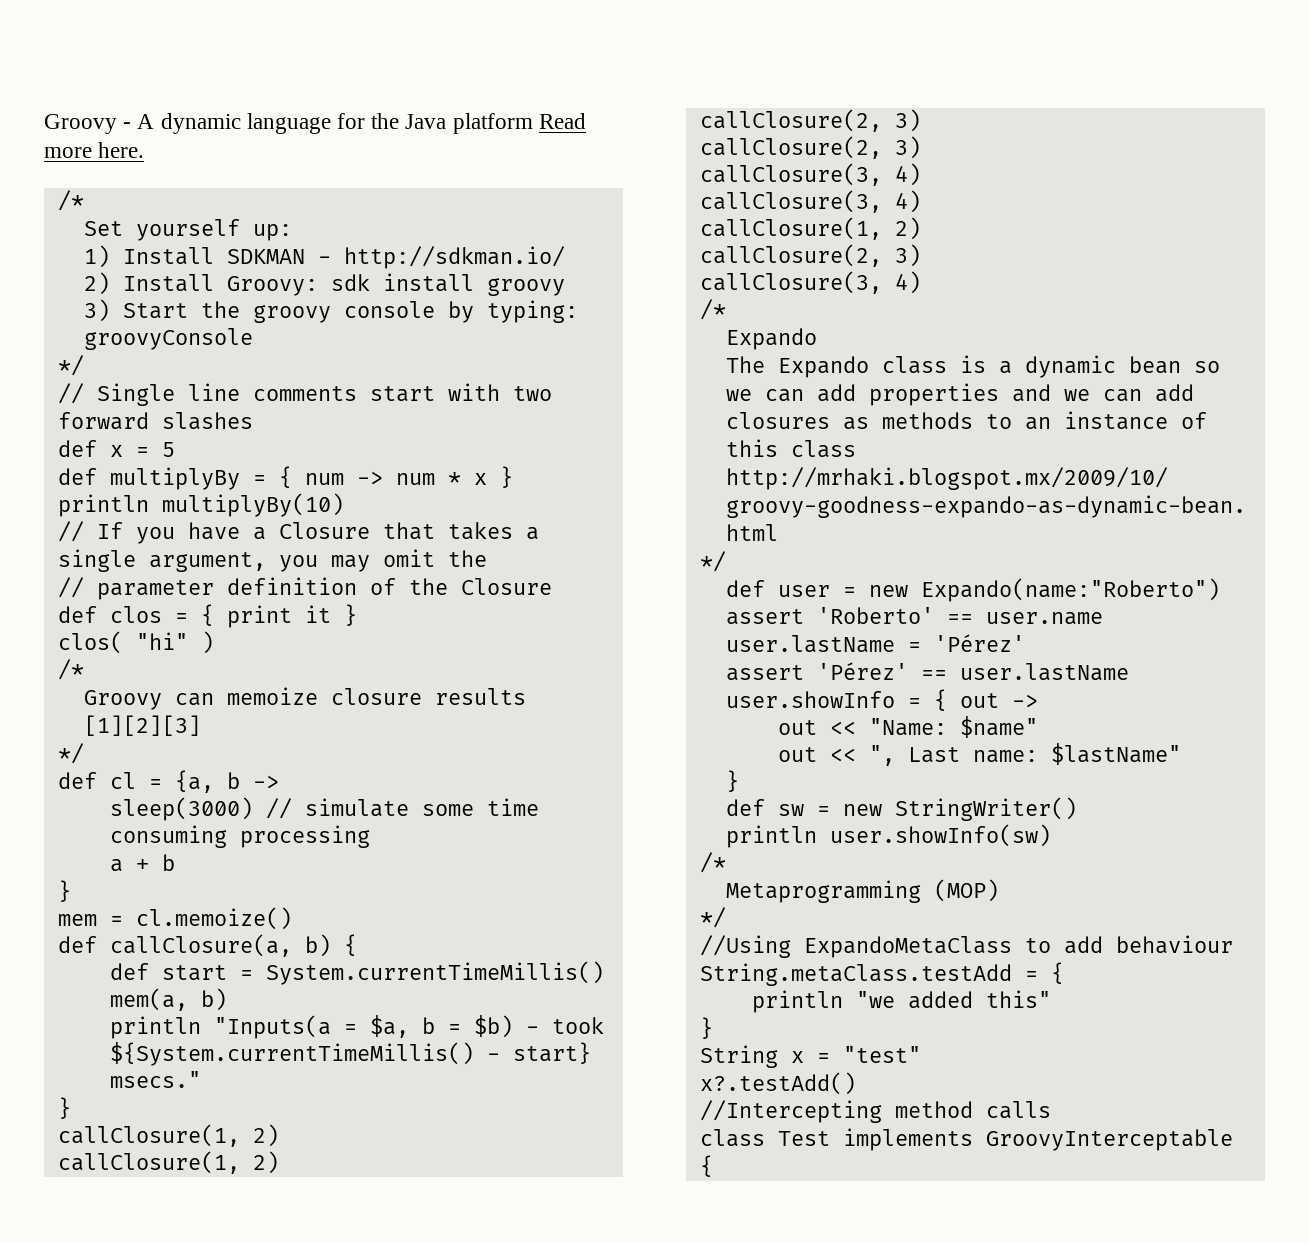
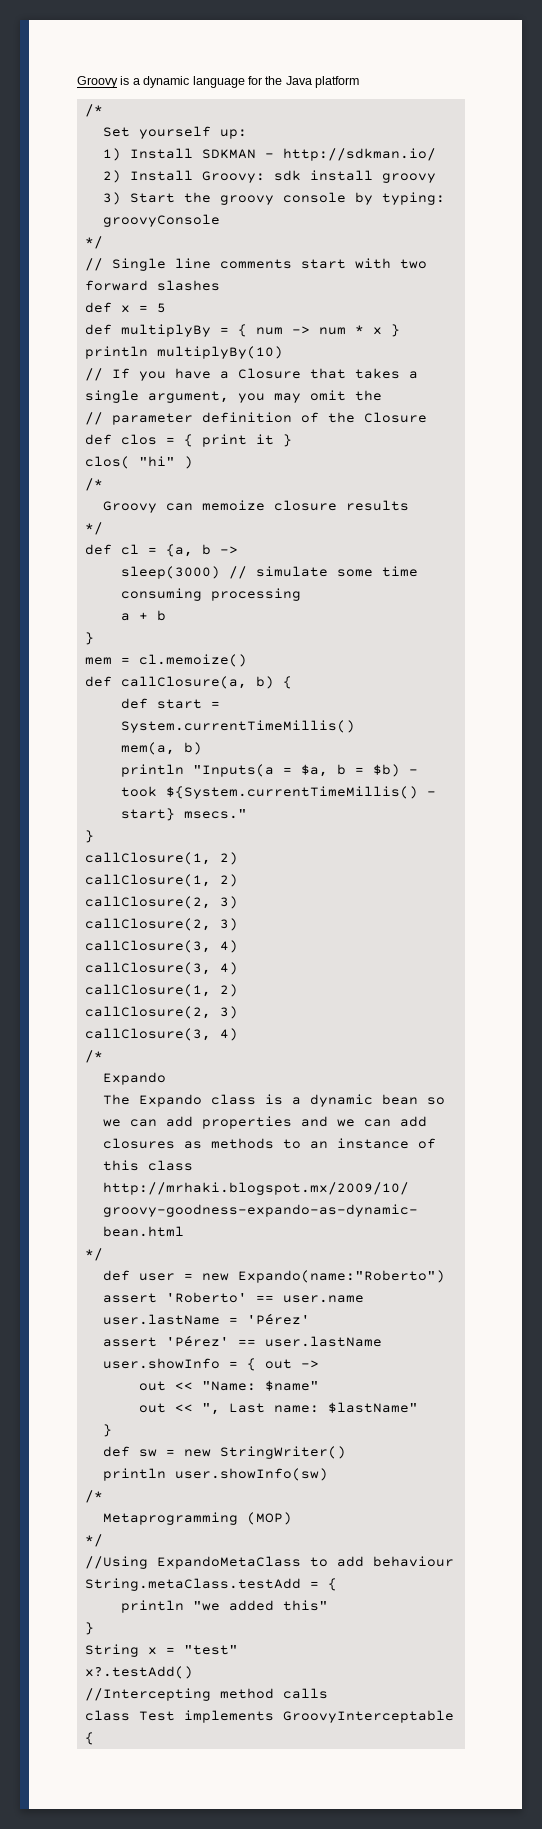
- Groovy - A dynamic language for the Java platform Read more here.
+ Groovy is a dynamic language for the Java platform
- Groovy can memoize closure results [1][2][3]
+ Groovy can memoize closure results

